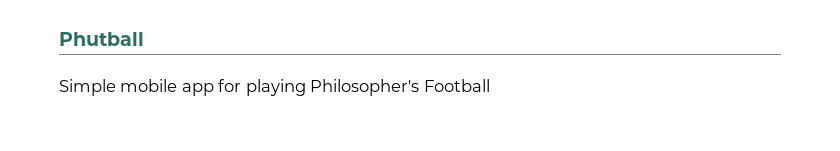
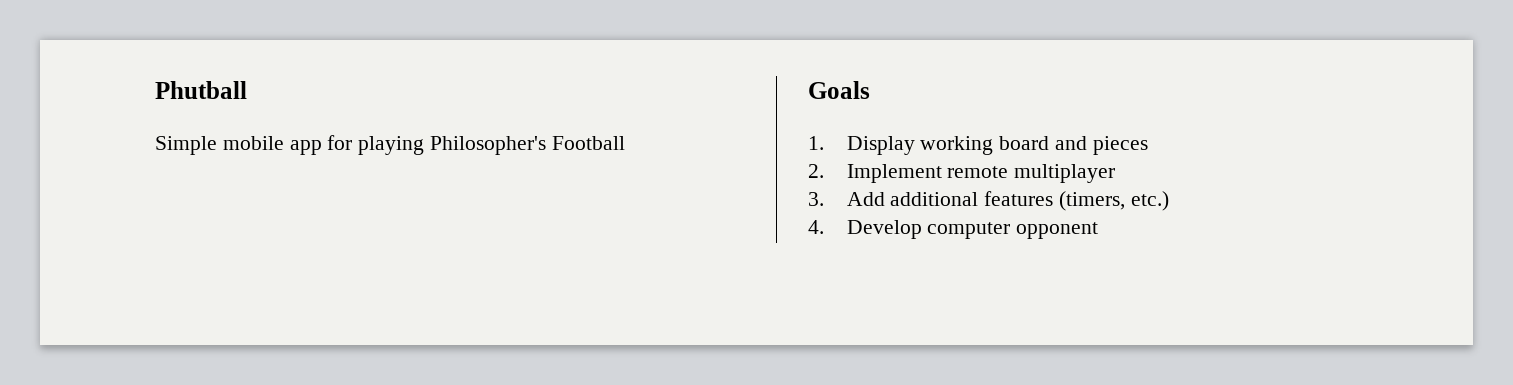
+ Goals
+ 1. Display working board and pieces
+ 2. Implement remote multiplayer
+ 3. Add additional features (timers, etc.)
+ 4. Develop computer opponent

